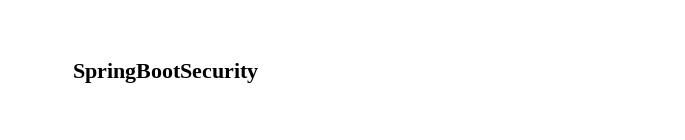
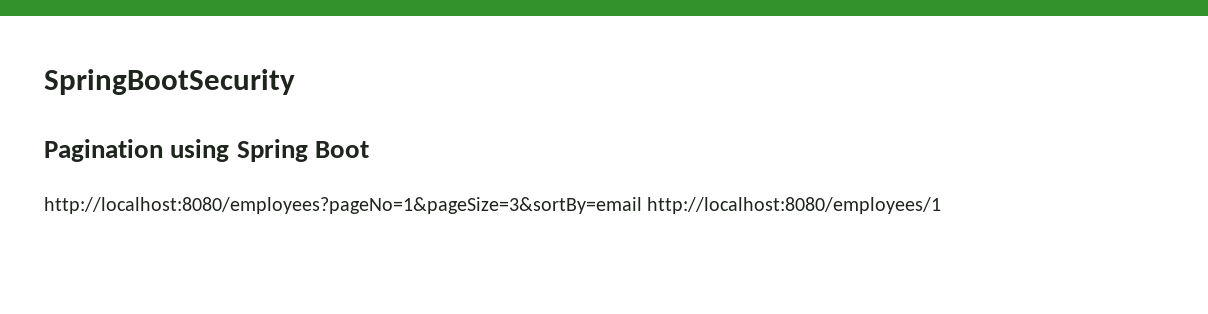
+ Pagination using Spring Boot
+ http://localhost:8080/employees?pageNo=1&pageSize=3&sortBy=email http://localhost:8080/employees/1

